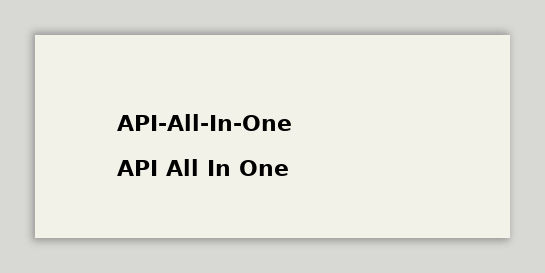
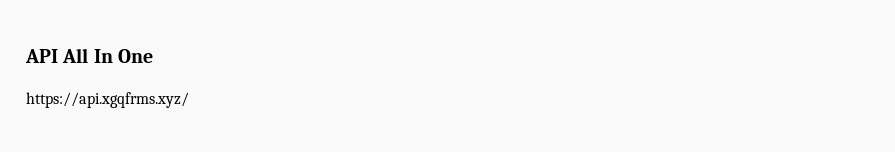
- API-All-In-One
+ https://api.xgqfrms.xyz/

